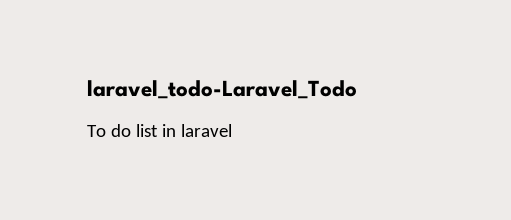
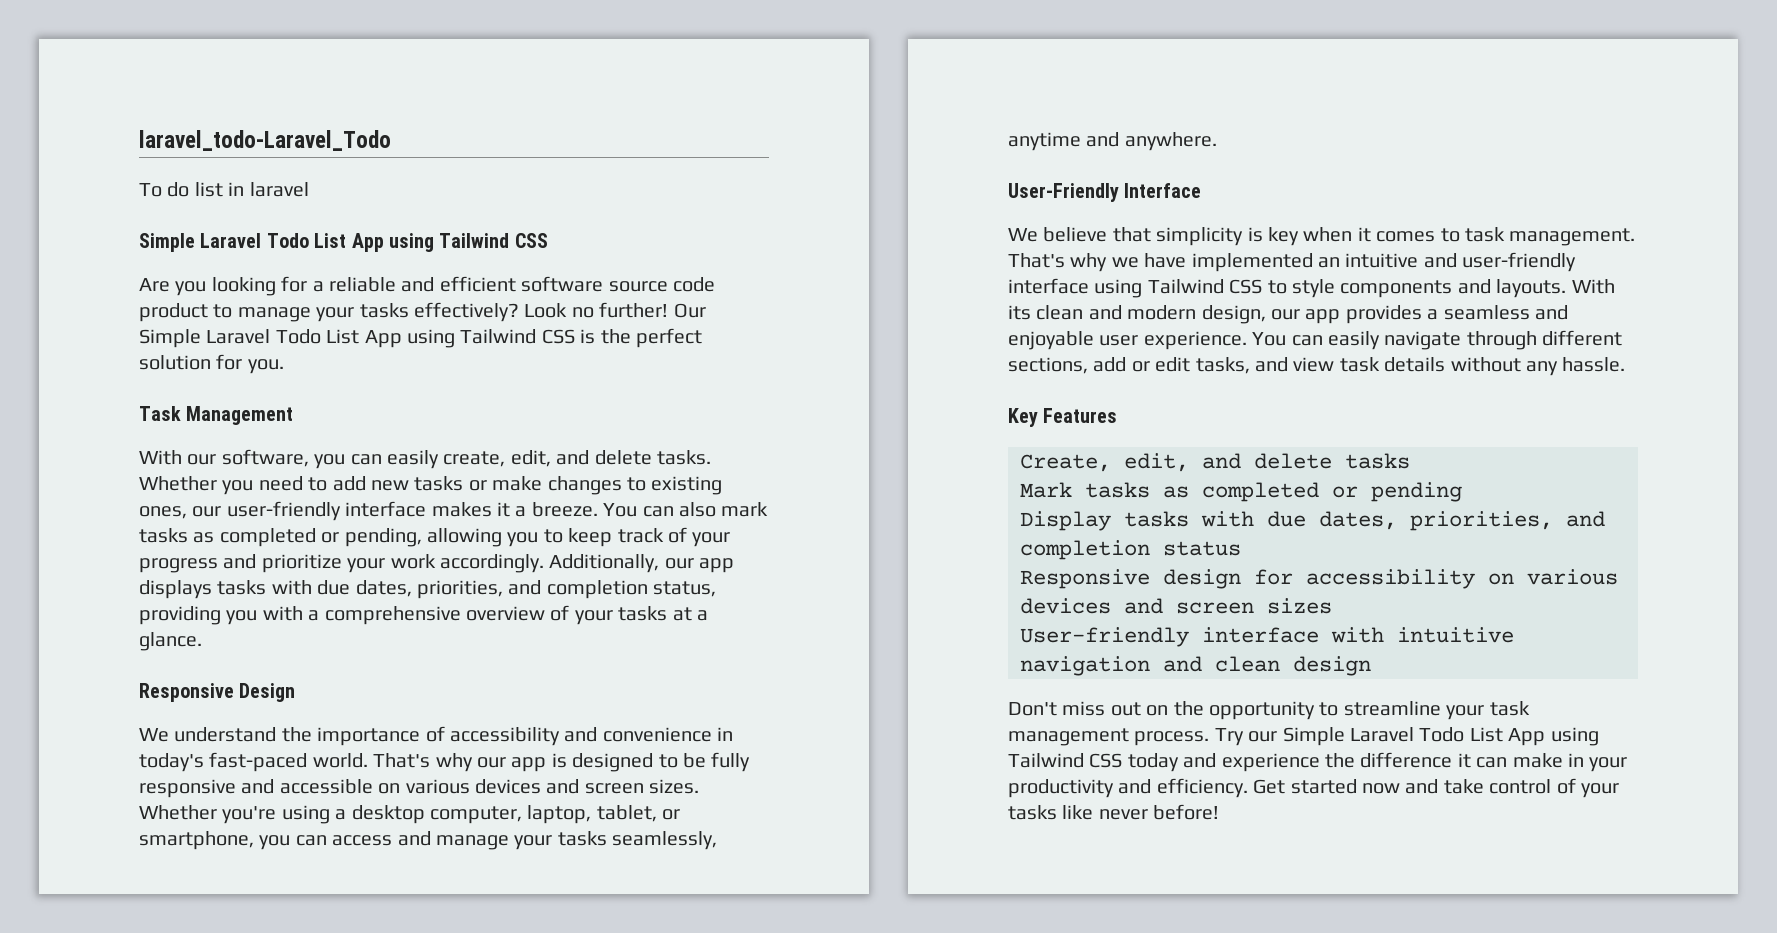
  To do list in laravel
+ Simple Laravel Todo List App using Tailwind CSS
+ Are you looking for a reliable and efficient software source code product to manage your tasks effectively? Look no further! Our Simple Laravel Todo List App using Tailwind CSS is the perfect solution for you.
+ Task Management
+ With our software, you can easily create, edit, and delete tasks. Whether you need to add new tasks or make changes to existing ones, our user-friendly interface makes it a breeze. You can also mark tasks as completed or pending, allowing you to keep track of your progress and prioritize your work accordingly. Additionally, our app displays tasks with due dates, priorities, and completion status, providing you with a comprehensive overview of your tasks at a glance.
+ Responsive Design
+ We understand the importance of accessibility and convenience in today's fast-paced world. That's why our app is designed to be fully responsive and accessible on various devices and screen sizes. Whether you're using a desktop computer, laptop, tablet, or smartphone, you can access and manage your tasks seamlessly, anytime and anywhere.
+ User-Friendly Interface
+ We believe that simplicity is key when it comes to task management. That's why we have implemented an intuitive and user-friendly interface using Tailwind CSS to style components and layouts. With its clean and modern design, our app provides a seamless and enjoyable user experience. You can easily navigate through different sections, add or edit tasks, and view task details without any hassle.
+ Key Features
+ Create, edit, and delete tasks
+ Mark tasks as completed or pending
+ Display tasks with due dates, priorities, and completion status
+ Responsive design for accessibility on various devices and screen sizes
+ User-friendly interface with intuitive navigation and clean design
+ Don't miss out on the opportunity to streamline your task management process. Try our Simple Laravel Todo List App using Tailwind CSS today and experience the difference it can make in your productivity and efficiency. Get started now and take control of your tasks like never before!

